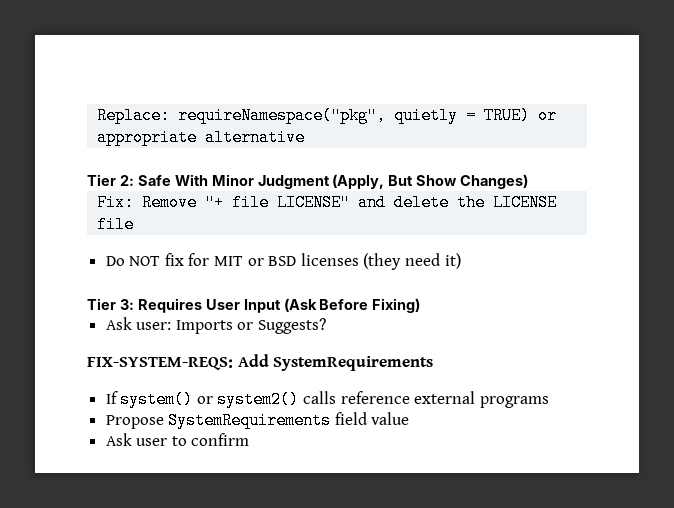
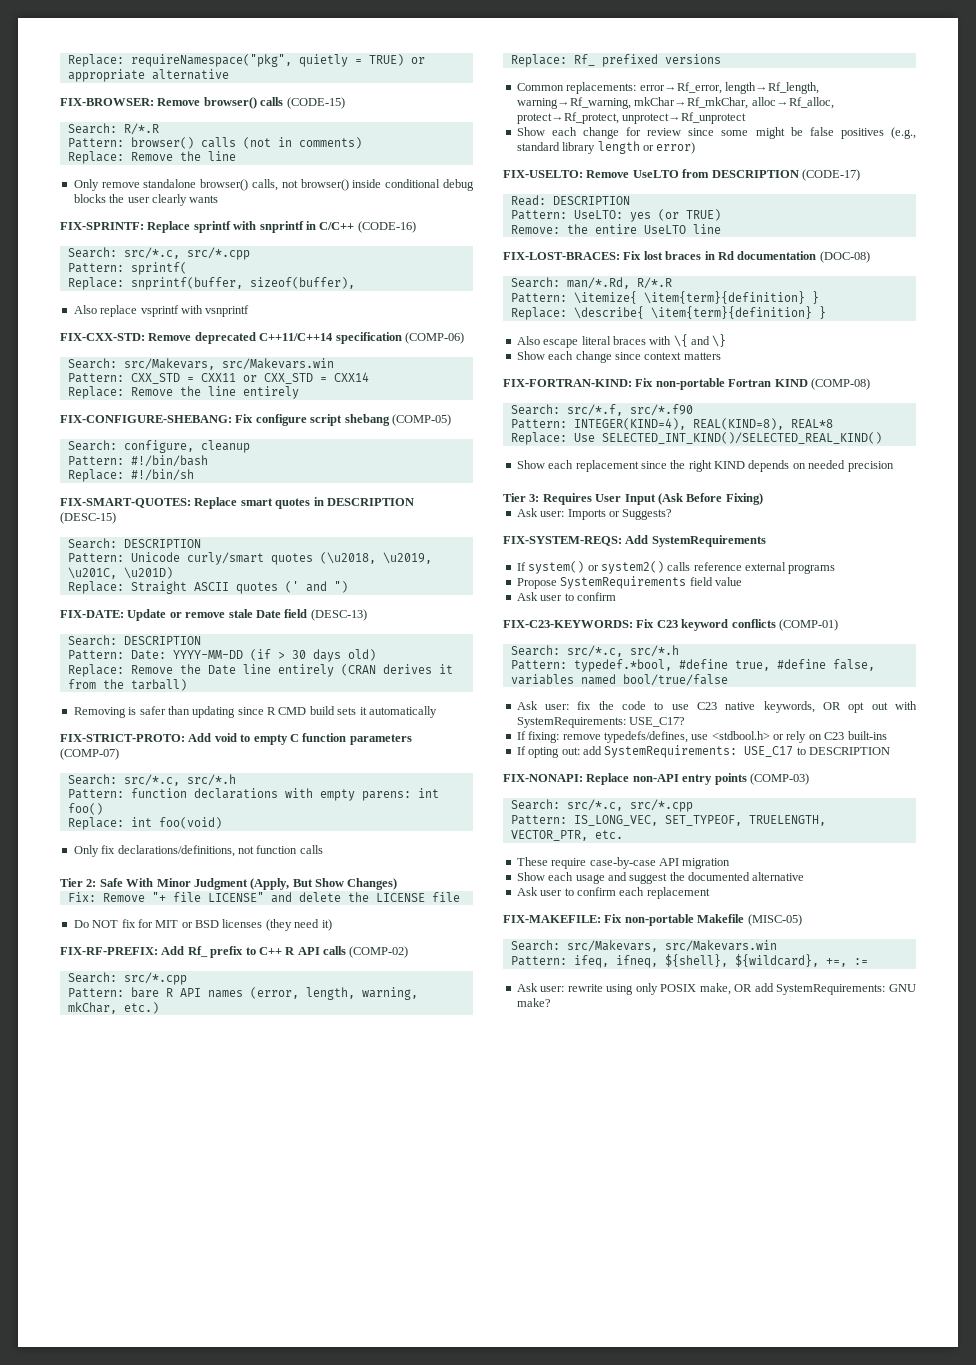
+ FIX-BROWSER: Remove browser() calls (CODE-15)
+ Search: R/*.R
+ Pattern: browser() calls (not in comments)
+ Replace: Remove the line
+ Only remove standalone browser() calls, not browser() inside conditional debug blocks the user clearly wants
+ FIX-SPRINTF: Replace sprintf with snprintf in C/C++ (CODE-16)
+ Search: src/*.c, src/*.cpp
+ Pattern: sprintf(
+ Replace: snprintf(buffer, sizeof(buffer),
+ Also replace vsprintf with vsnprintf
+ FIX-CXX-STD: Remove deprecated C++11/C++14 specification (COMP-06)
+ Search: src/Makevars, src/Makevars.win
+ Pattern: CXX_STD = CXX11 or CXX_STD = CXX14
+ Replace: Remove the line entirely
+ FIX-CONFIGURE-SHEBANG: Fix configure script shebang (COMP-05)
+ Search: configure, cleanup
+ Pattern: #!/bin/bash
+ Replace: #!/bin/sh
+ FIX-SMART-QUOTES: Replace smart quotes in DESCRIPTION (DESC-15)
+ Search: DESCRIPTION
+ Pattern: Unicode curly/smart quotes (\u2018, \u2019, \u201C, \u201D)
+ Replace: Straight ASCII quotes (' and ")
+ FIX-DATE: Update or remove stale Date field (DESC-13)
+ Search: DESCRIPTION
+ Pattern: Date: YYYY-MM-DD (if > 30 days old)
+ Replace: Remove the Date line entirely (CRAN derives it from the tarball)
+ Removing is safer than updating since R CMD build sets it automatically
+ FIX-STRICT-PROTO: Add void to empty C function parameters (COMP-07)
+ Search: src/*.c, src/*.h
+ Pattern: function declarations with empty parens: int foo()
+ Replace: int foo(void)
+ Only fix declarations/definitions, not function calls
+ FIX-RF-PREFIX: Add Rf_ prefix to C++ R API calls (COMP-02)
+ Search: src/*.cpp
+ Pattern: bare R API names (error, length, warning, mkChar, etc.)
+ Replace: Rf_ prefixed versions
+ Common replacements: error→Rf_error, length→Rf_length, warning→Rf_warning, mkChar→Rf_mkChar, alloc→Rf_alloc, protect→Rf_protect, unprotect→Rf_unprotect
+ Show each change for review since some might be false positives (e.g., standard library length or error)
+ FIX-USELTO: Remove UseLTO from DESCRIPTION (CODE-17)
+ Read: DESCRIPTION
+ Pattern: UseLTO: yes (or TRUE)
+ Remove: the entire UseLTO line
+ FIX-LOST-BRACES: Fix lost braces in Rd documentation (DOC-08)
+ Search: man/*.Rd, R/*.R
+ Pattern: \itemize{ \item{term}{definition} }
+ Replace: \describe{ \item{term}{definition} }
+ Also escape literal braces with \{ and \}
+ Show each change since context matters
+ FIX-FORTRAN-KIND: Fix non-portable Fortran KIND (COMP-08)
+ Search: src/*.f, src/*.f90
+ Pattern: INTEGER(KIND=4), REAL(KIND=8), REAL*8
+ Replace: Use SELECTED_INT_KIND()/SELECTED_REAL_KIND()
+ Show each replacement since the right KIND depends on needed precision
+ FIX-C23-KEYWORDS: Fix C23 keyword conflicts (COMP-01)
+ Search: src/*.c, src/*.h
+ Pattern: typedef.*bool, #define true, #define false, variables named bool/true/false
+ Ask user: fix the code to use C23 native keywords, OR opt out with SystemRequirements: USE_C17?
+ If fixing: remove typedefs/defines, use <stdbool.h> or rely on C23 built-ins
+ If opting out: add SystemRequirements: USE_C17 to DESCRIPTION
+ FIX-NONAPI: Replace non-API entry points (COMP-03)
+ Search: src/*.c, src/*.cpp
+ Pattern: IS_LONG_VEC, SET_TYPEOF, TRUELENGTH, VECTOR_PTR, etc.
+ These require case-by-case API migration
+ Show each usage and suggest the documented alternative
+ Ask user to confirm each replacement
+ FIX-MAKEFILE: Fix non-portable Makefile (MISC-05)
+ Search: src/Makevars, src/Makevars.win
+ Pattern: ifeq, ifneq, ${shell}, ${wildcard}, +=, :=
+ Ask user: rewrite using only POSIX make, OR add SystemRequirements: GNU make?

